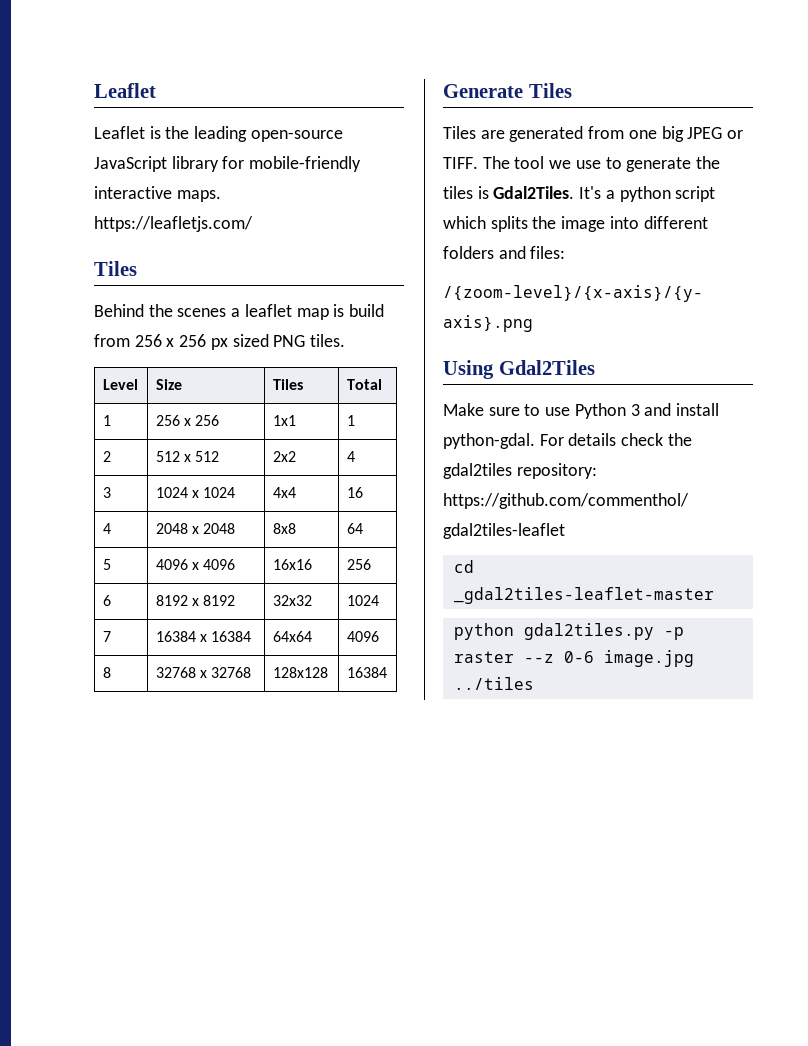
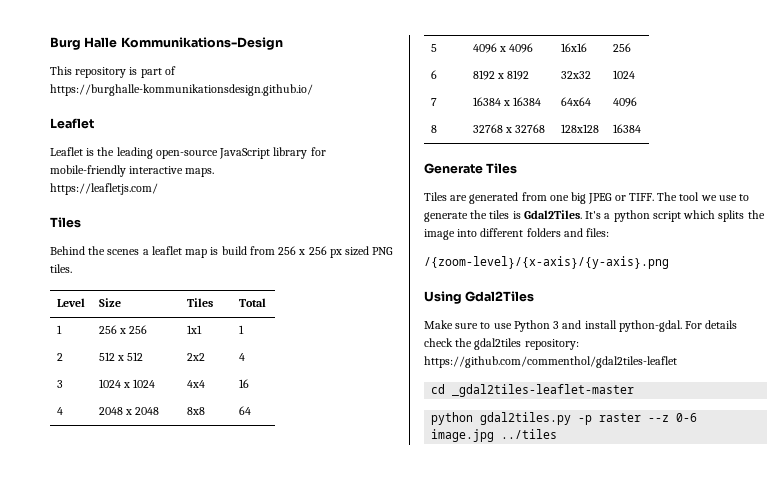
+ Burg Halle Kommunikations-Design
+ This repository is part of https://burghalle-kommunikationsdesign.github.io/

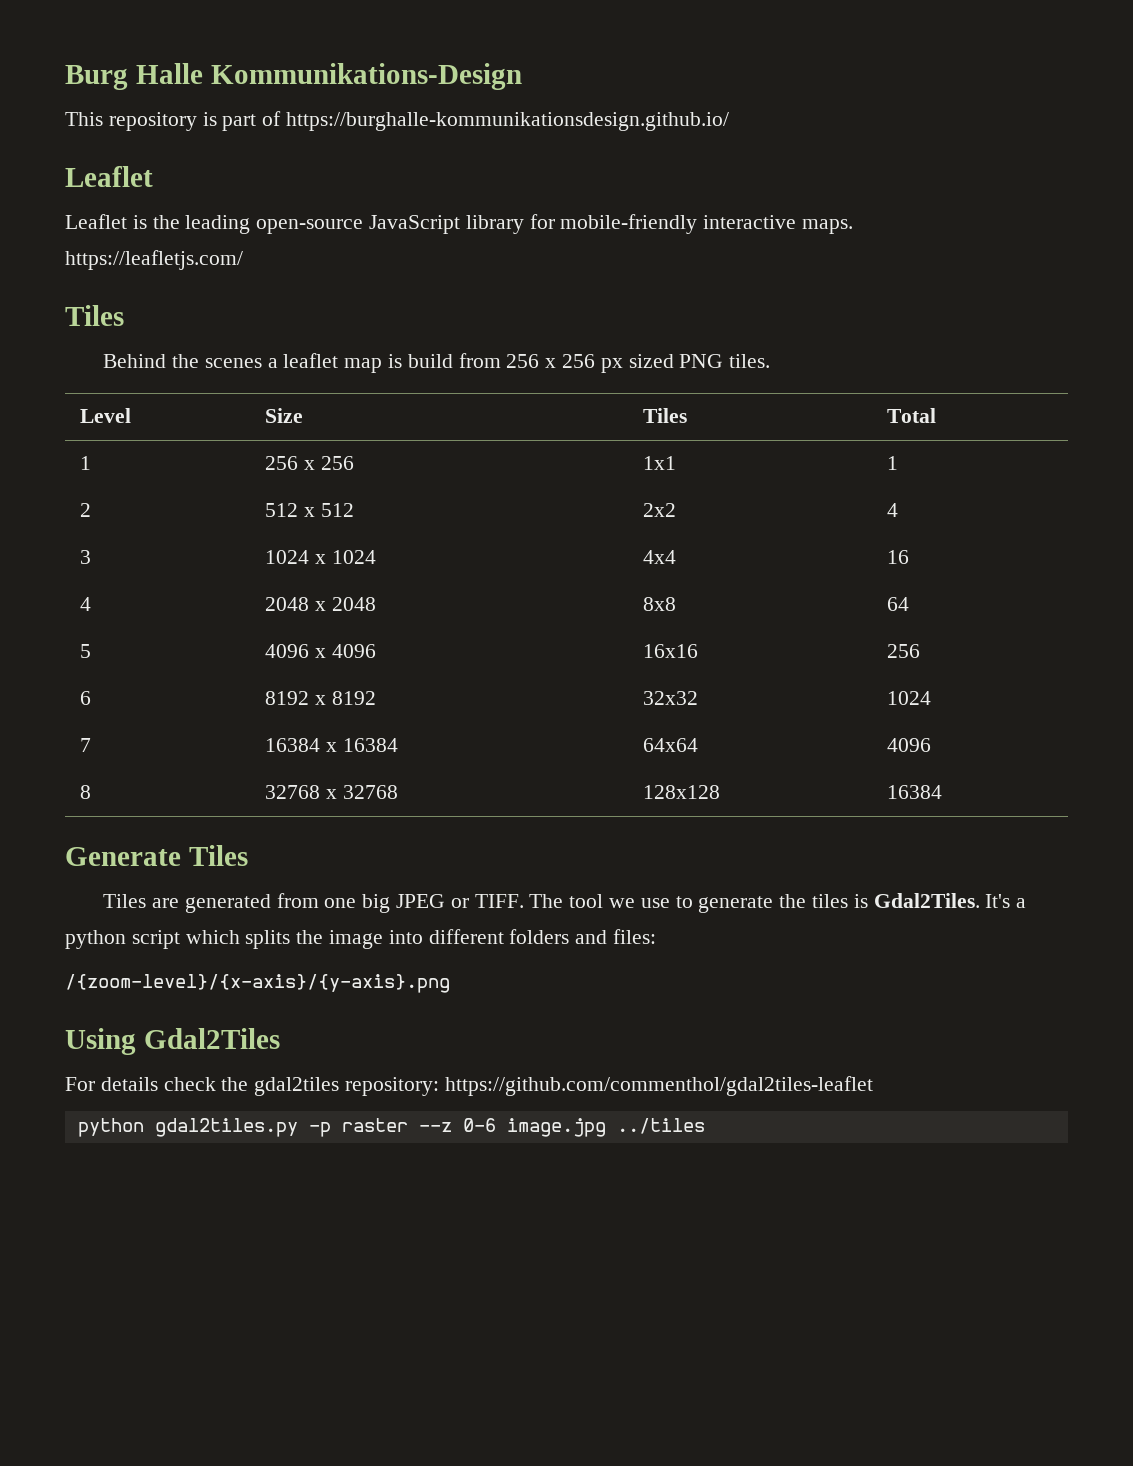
- Make sure to use Python 3 and install python-gdal.
- cd _gdal2tiles-leaflet-master

